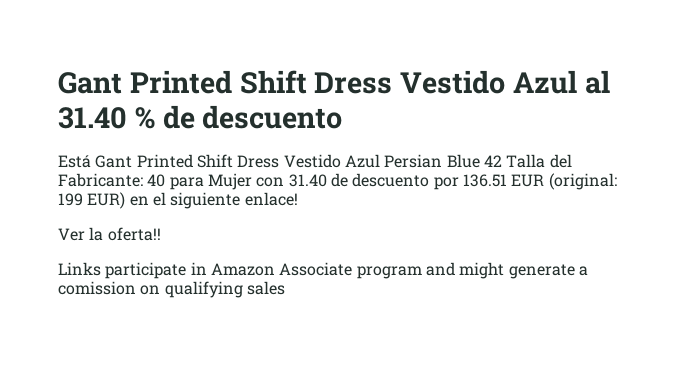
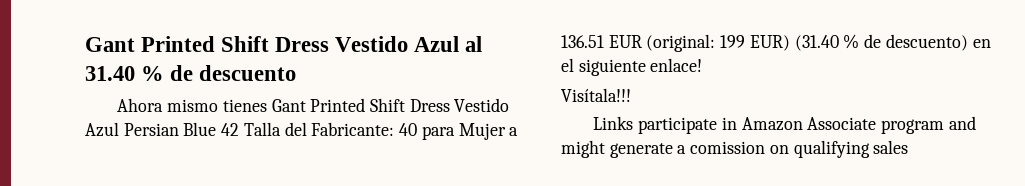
- Está Gant Printed Shift Dress Vestido Azul Persian Blue 42 Talla del Fabricante: 40 para Mujer con 31.40 de descuento por 136.51 EUR (original: 199 EUR) en el siguiente enlace!
+ Ahora mismo tienes Gant Printed Shift Dress Vestido Azul Persian Blue 42 Talla del Fabricante: 40 para Mujer a 136.51 EUR (original: 199 EUR) (31.40 % de descuento) en el siguiente enlace!
- Ver la oferta!!
+ Visítala!!!

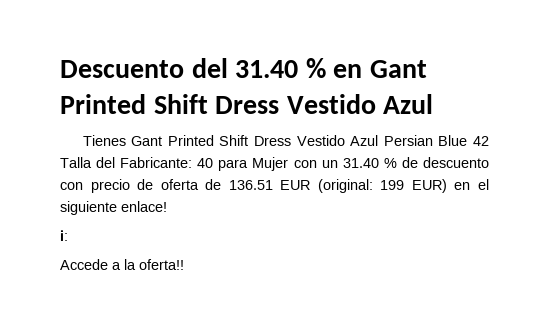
- Gant Printed Shift Dress Vestido Azul al 31.40 % de descuento
- Ahora mismo tienes Gant Printed Shift Dress Vestido Azul Persian Blue 42 Talla del Fabricante: 40 para Mujer a 136.51 EUR (original: 199 EUR) (31.40 % de descuento) en el siguiente enlace!
+ Descuento del 31.40 % en Gant Printed Shift Dress Vestido Azul
+ Tienes Gant Printed Shift Dress Vestido Azul Persian Blue 42 Talla del Fabricante: 40 para Mujer con un 31.40 % de descuento con precio de oferta de 136.51 EUR (original: 199 EUR) en el siguiente enlace!
- Visítala!!!
- Links participate in Amazon Associate program and might generate a comission on qualifying sales
+ ℹ:
+ Accede a la oferta!!

